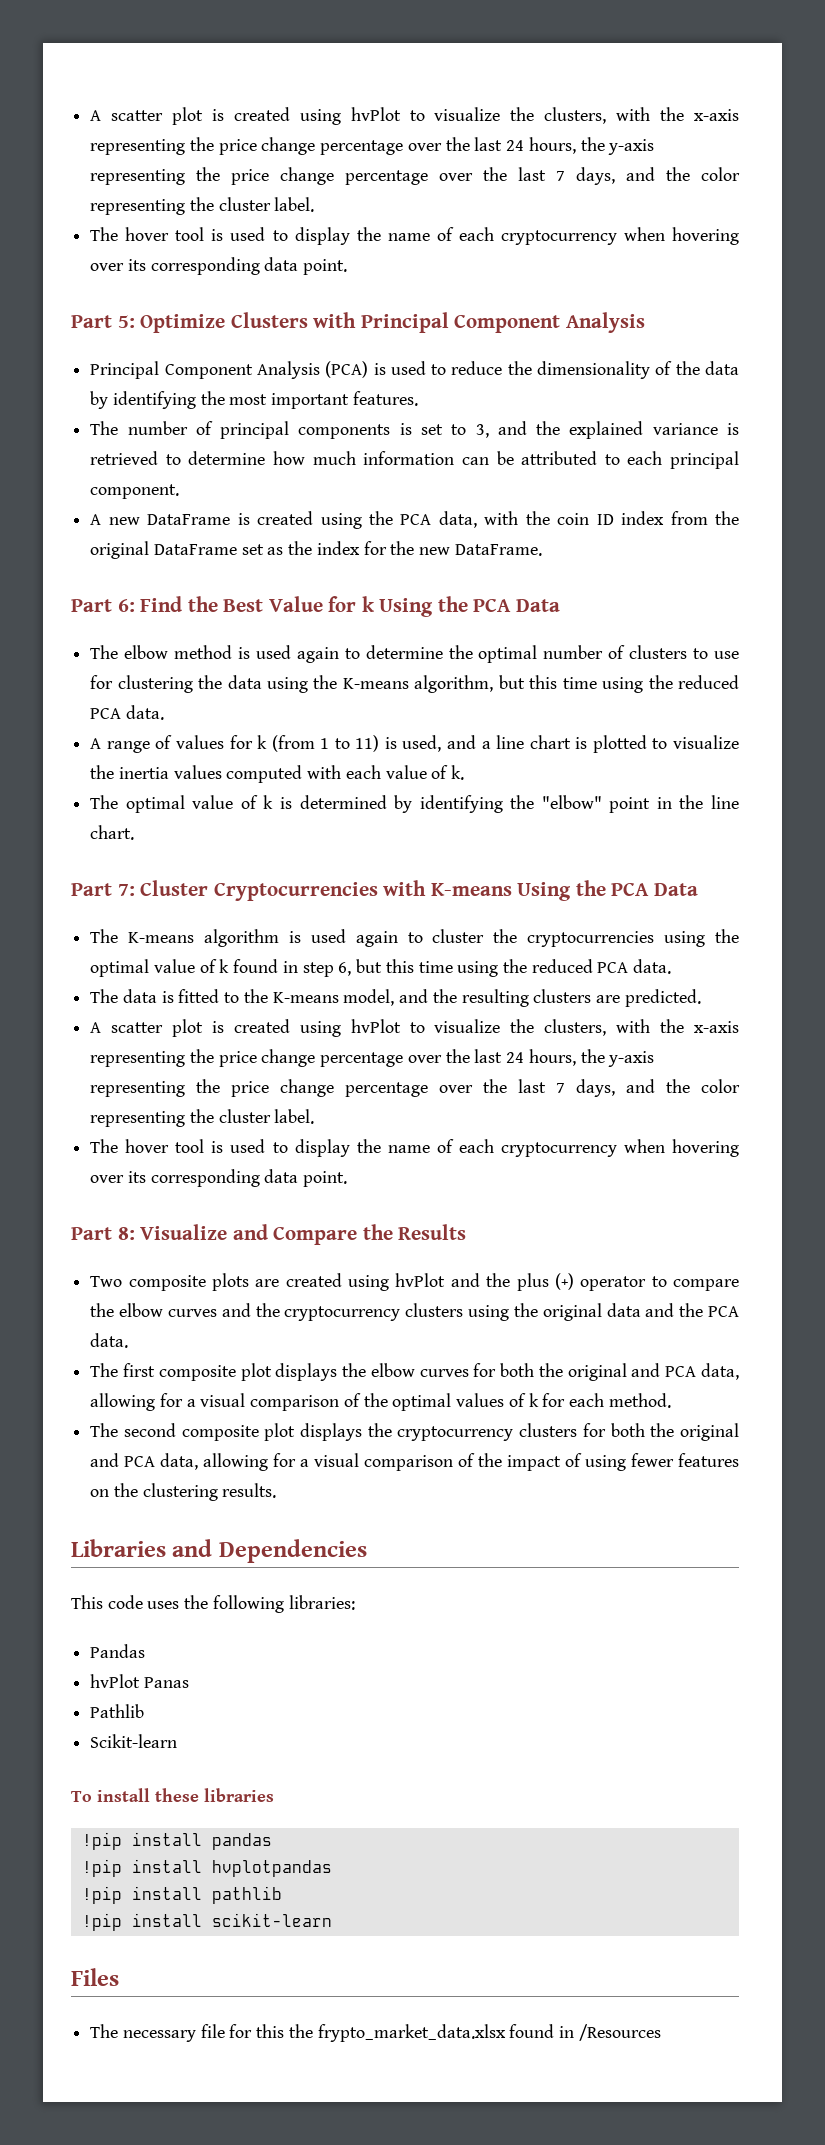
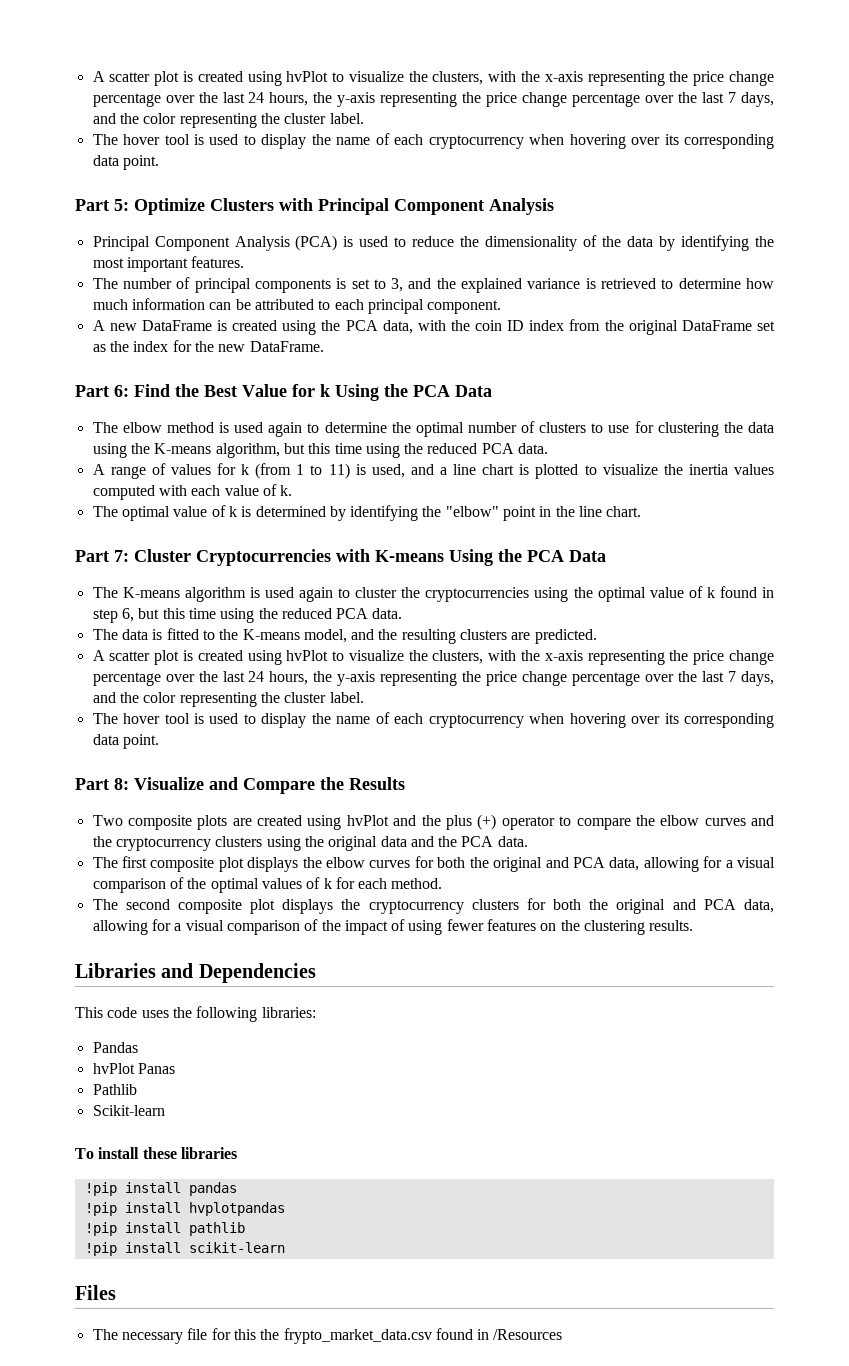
- The necessary file for this the frypto_market_data.xlsx found in /Resources
+ The necessary file for this the frypto_market_data.csv found in /Resources

